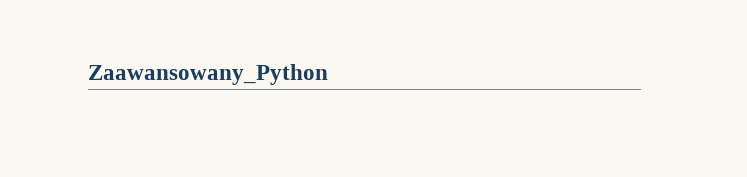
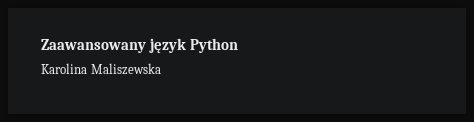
- Zaawansowany_Python
+ Zaawansowany język Python
+ Karolina Maliszewska

